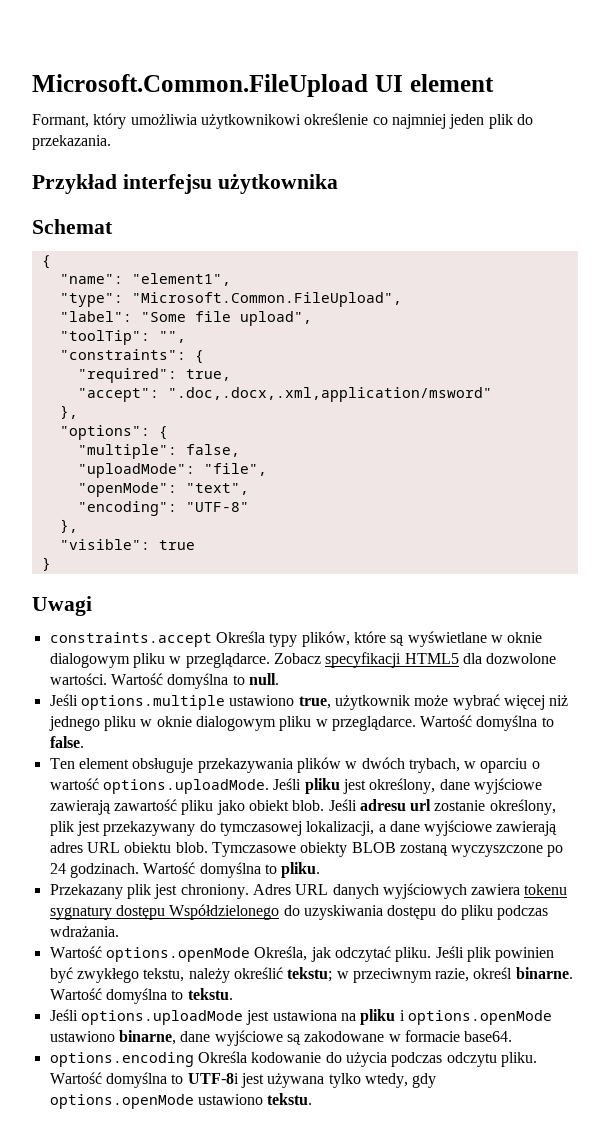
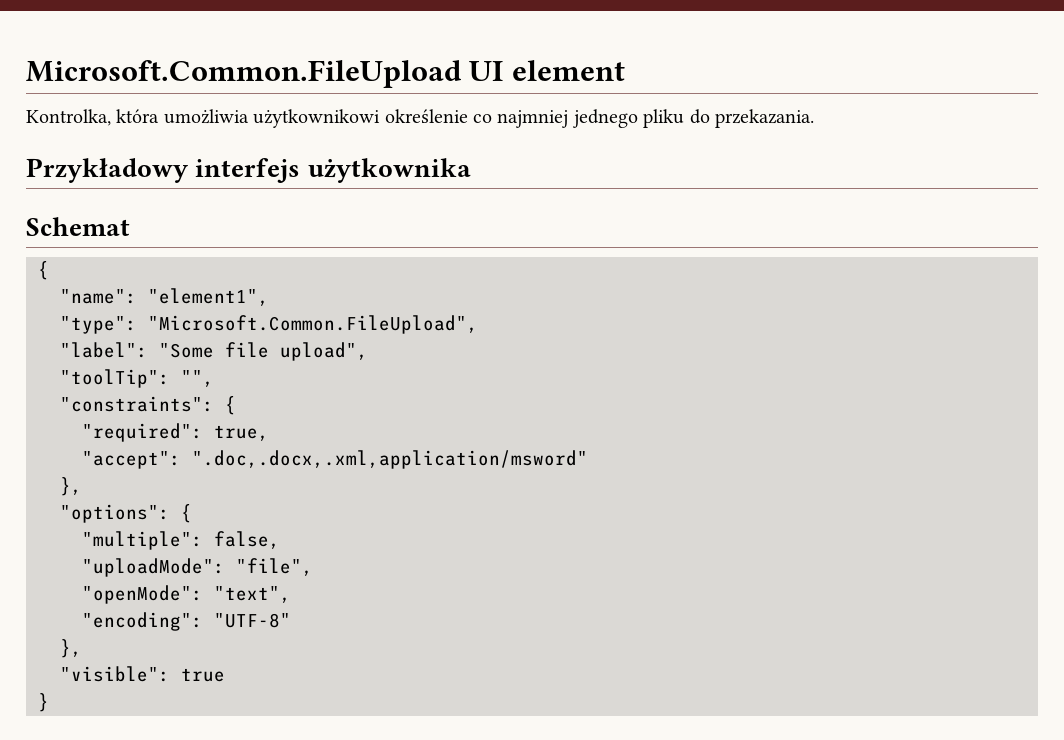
- Formant, który umożliwia użytkownikowi określenie co najmniej jeden plik do przekazania.
+ Kontrolka, która umożliwia użytkownikowi określenie co najmniej jednego pliku do przekazania.
- Przykład interfejsu użytkownika
+ Przykładowy interfejs użytkownika
- Uwagi
- constraints.accept Określa typy plików, które są wyświetlane w oknie dialogowym pliku w przeglądarce. Zobacz specyfikacji HTML5 dla dozwolone wartości. Wartość domyślna to null.
- Jeśli options.multiple ustawiono true, użytkownik może wybrać więcej niż jednego pliku w oknie dialogowym pliku w przeglądarce. Wartość domyślna to false.
- Ten element obsługuje przekazywania plików w dwóch trybach, w oparciu o wartość options.uploadMode. Jeśli pliku jest określony, dane wyjściowe zawierają zawartość pliku jako obiekt blob. Jeśli adresu url zostanie określony, plik jest przekazywany do tymczasowej lokalizacji, a dane wyjściowe zawierają adres URL obiektu blob. Tymczasowe obiekty BLOB zostaną wyczyszczone po 24 godzinach. Wartość domyślna to pliku.
- Przekazany plik jest chroniony. Adres URL danych wyjściowych zawiera tokenu sygnatury dostępu Współdzielonego do uzyskiwania dostępu do pliku podczas wdrażania.
- Wartość options.openMode Określa, jak odczytać pliku. Jeśli plik powinien być zwykłego tekstu, należy określić tekstu; w przeciwnym razie, określ binarne. Wartość domyślna to tekstu.
- Jeśli options.uploadMode jest ustawiona na pliku i options.openMode ustawiono binarne, dane wyjściowe są zakodowane w formacie base64.
- options.encoding Określa kodowanie do użycia podczas odczytu pliku. Wartość domyślna to UTF-8i jest używana tylko wtedy, gdy options.openMode ustawiono tekstu.

